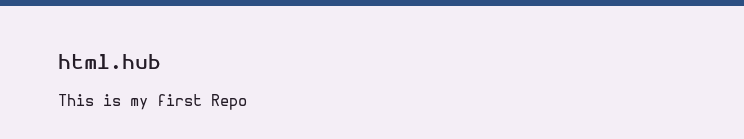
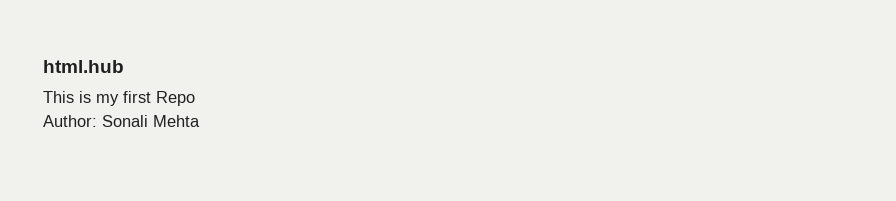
+ Author: Sonali Mehta

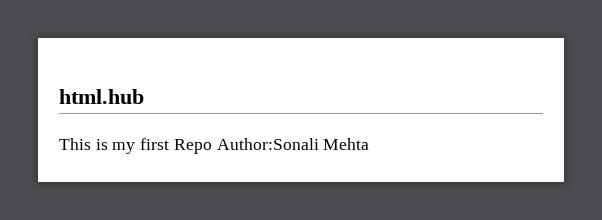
- This is my first Repo
- Author: Sonali Mehta
+ This is my first Repo Author:Sonali Mehta

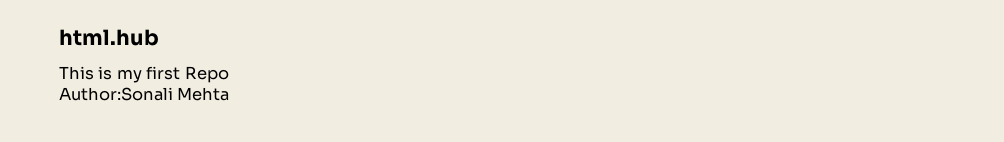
- This is my first Repo Author:Sonali Mehta
+ This is my first Repo
+ Author:Sonali Mehta

